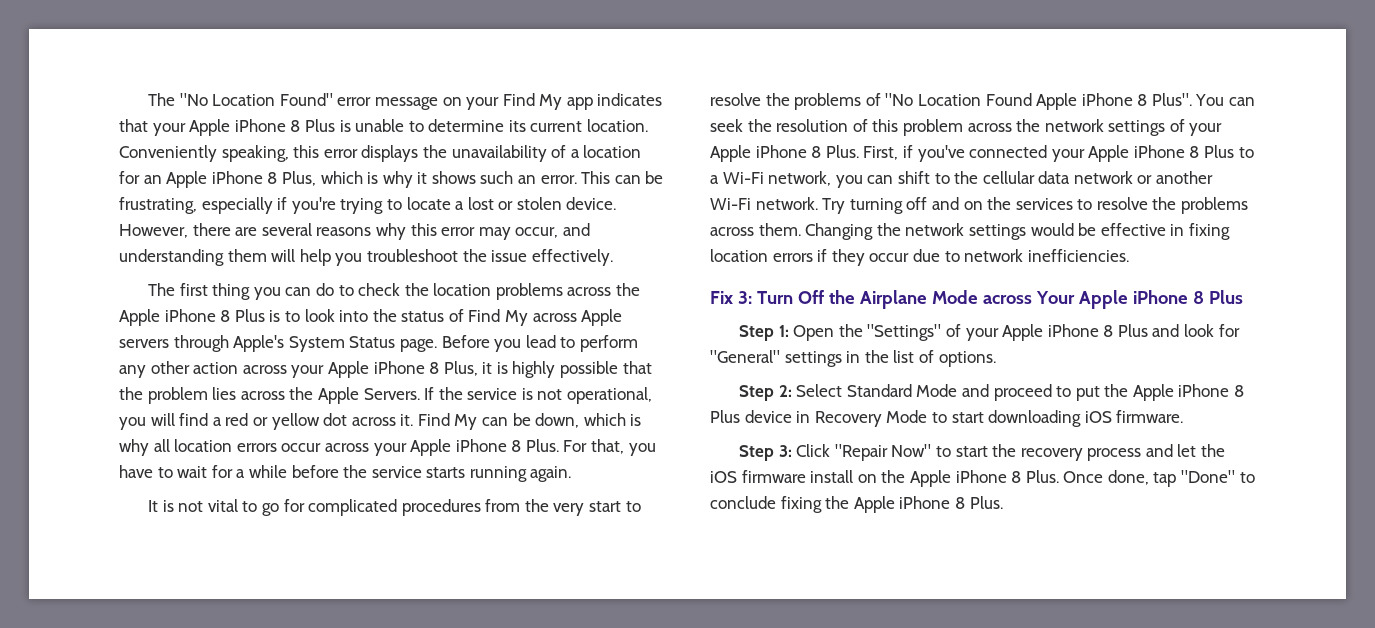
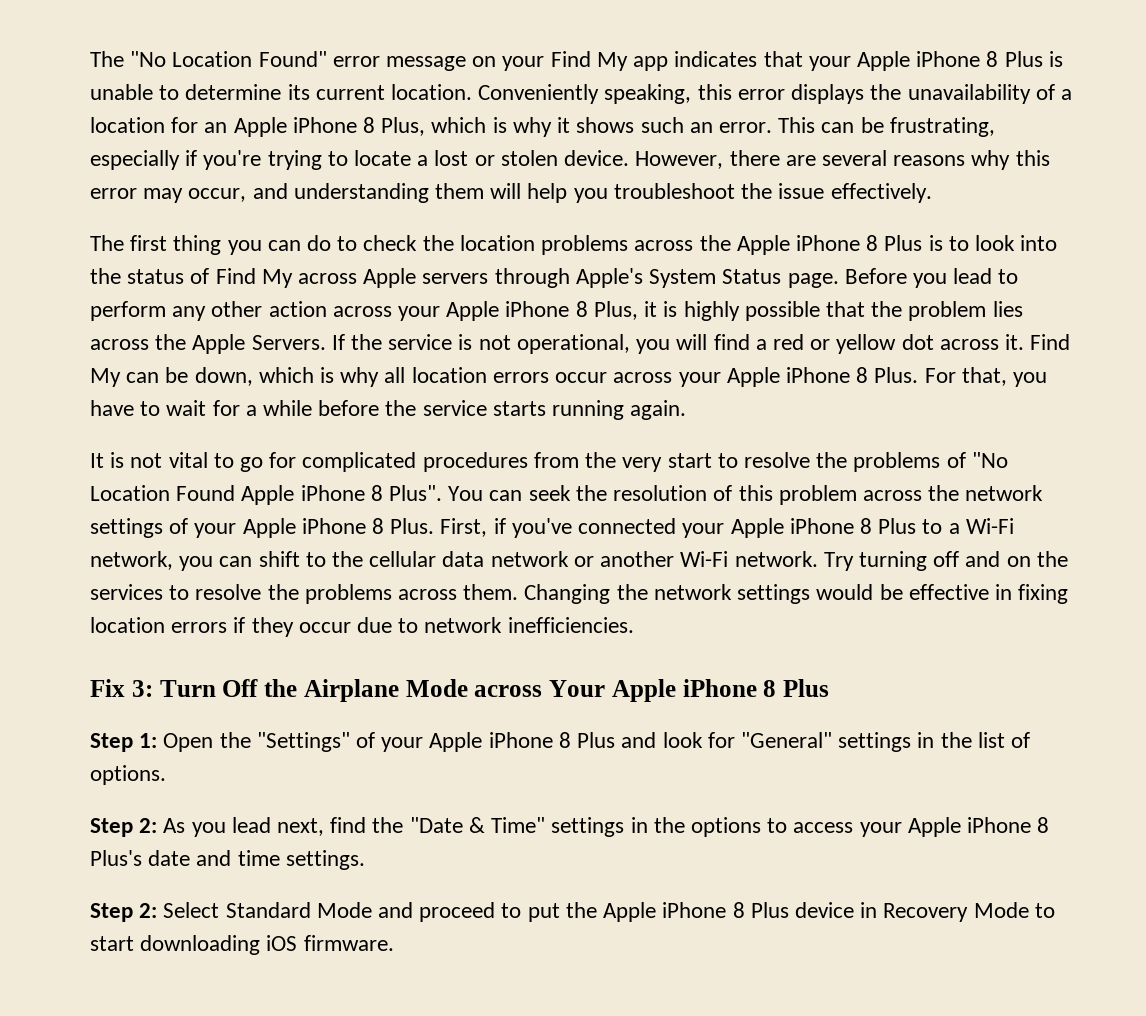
+ Step 2: As you lead next, find the "Date & Time" settings in the options to access your Apple iPhone 8 Plus's date and time settings.
- Step 3: Click "Repair Now" to start the recovery process and let the iOS firmware install on the Apple iPhone 8 Plus. Once done, tap "Done" to conclude fixing the Apple iPhone 8 Plus.

